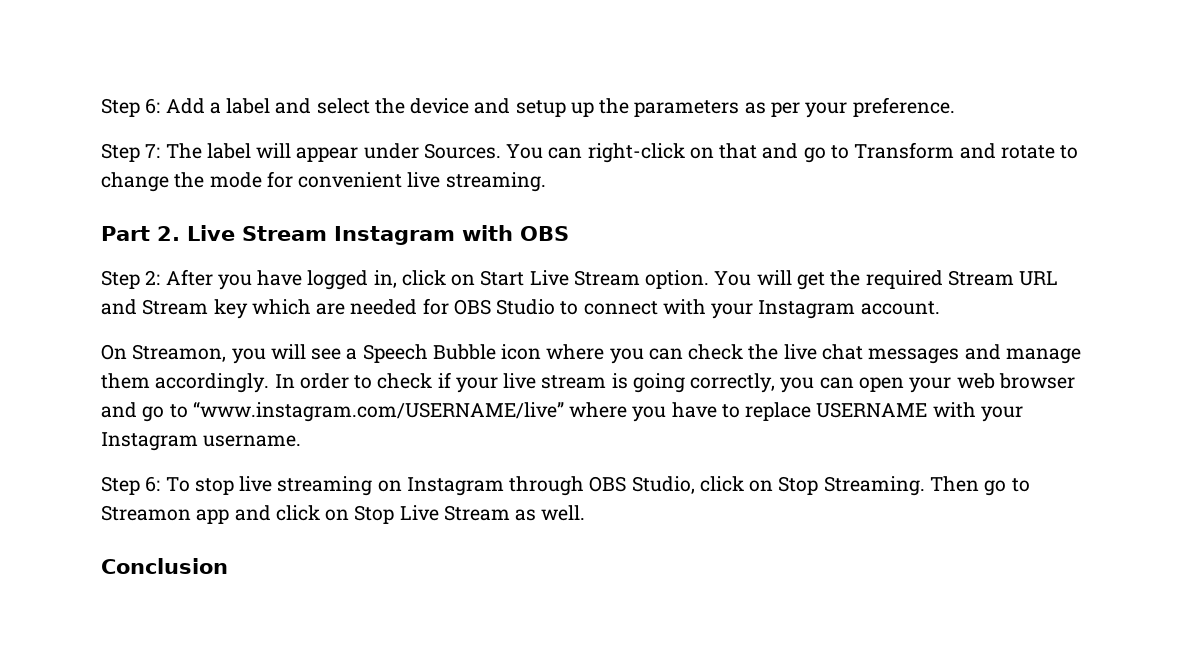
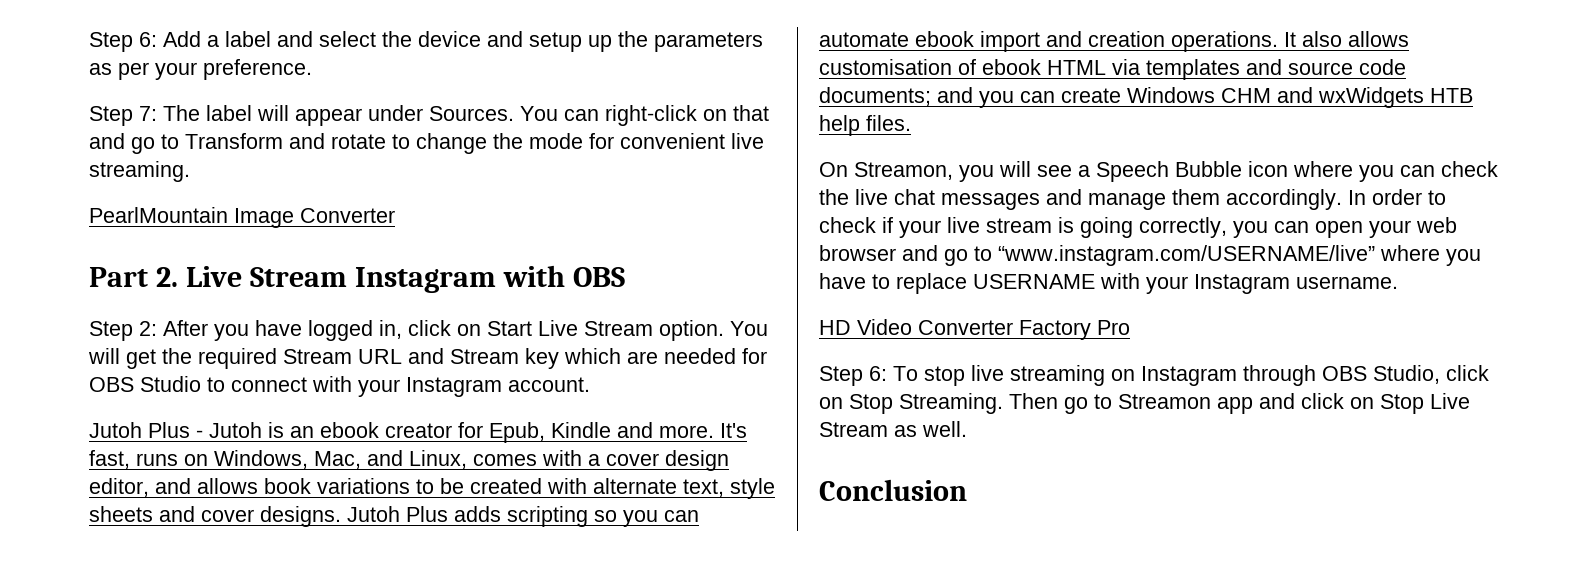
+ PearlMountain Image Converter
+ Jutoh Plus - Jutoh is an ebook creator for Epub, Kindle and more. It's fast, runs on Windows, Mac, and Linux, comes with a cover design editor, and allows book variations to be created with alternate text, style sheets and cover designs. Jutoh Plus adds scripting so you can automate ebook import and creation operations. It also allows customisation of ebook HTML via templates and source code documents; and you can create Windows CHM and wxWidgets HTB help files.
+ HD Video Converter Factory Pro

